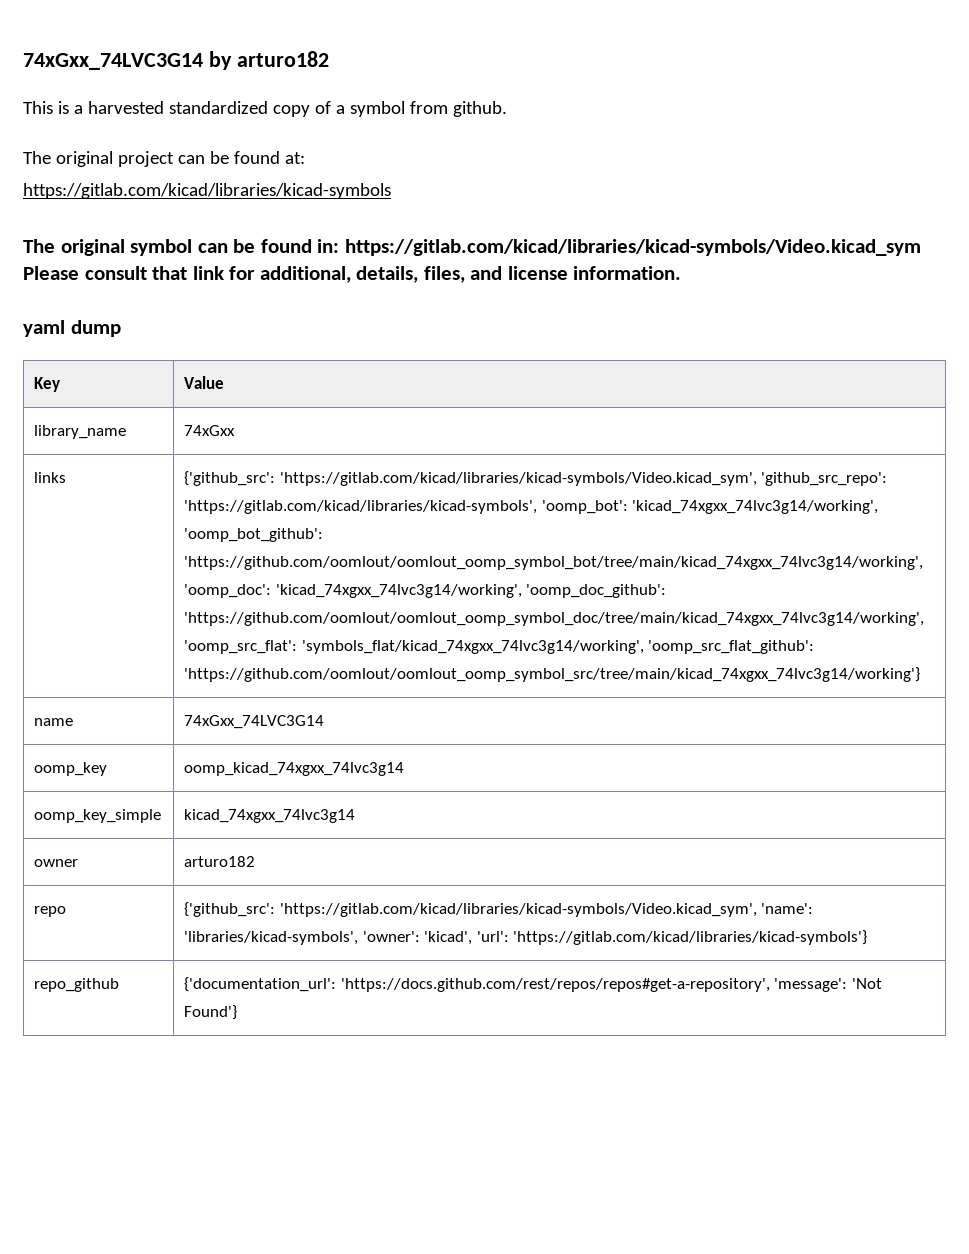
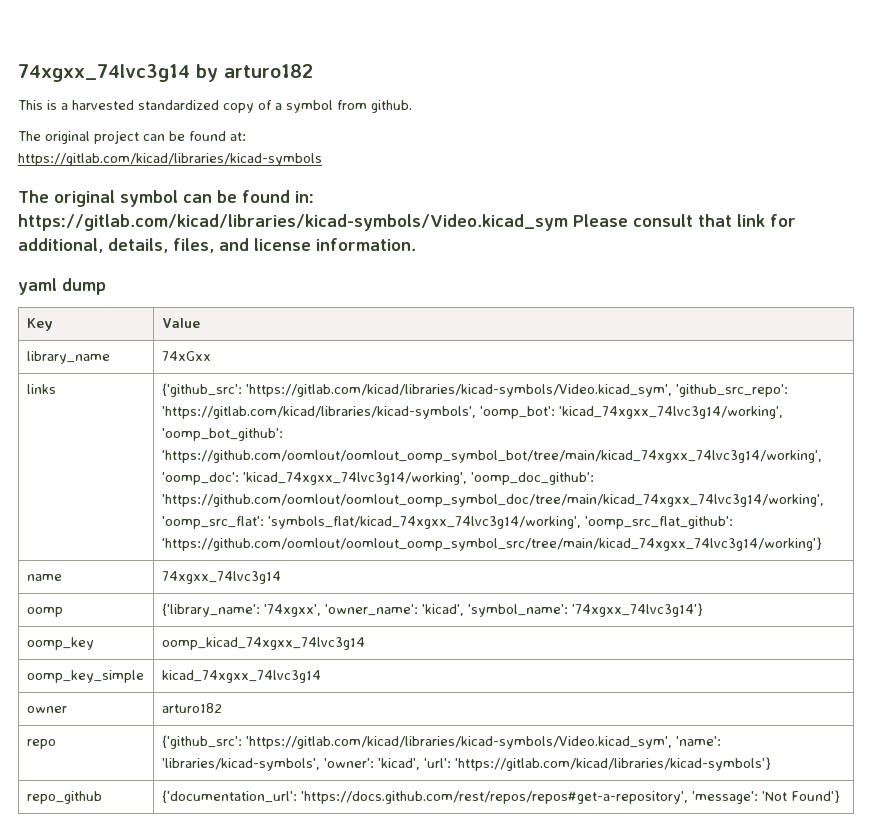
- 74xGxx_74LVC3G14 by arturo182
+ 74xgxx_74lvc3g14 by arturo182
- name | 74xGxx_74LVC3G14
+ name | 74xgxx_74lvc3g14
+ oomp | {'library_name': '74xgxx', 'owner_name': 'kicad', 'symbol_name': '74xgxx_74lvc3g14'}

